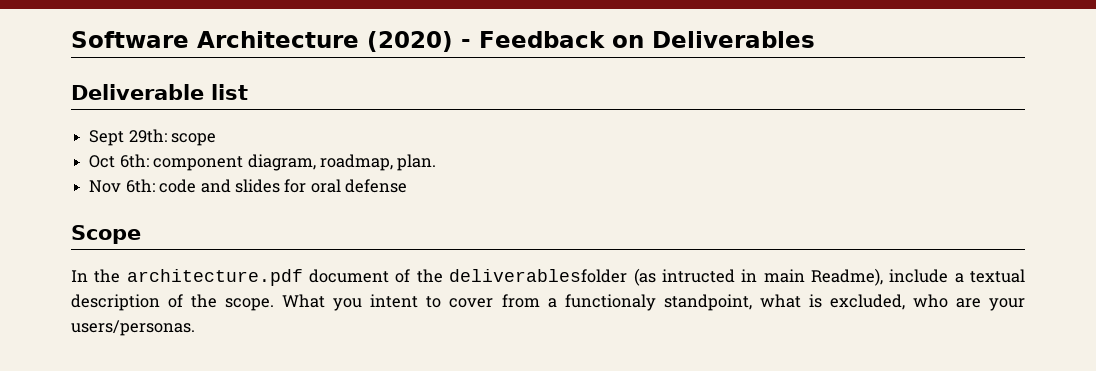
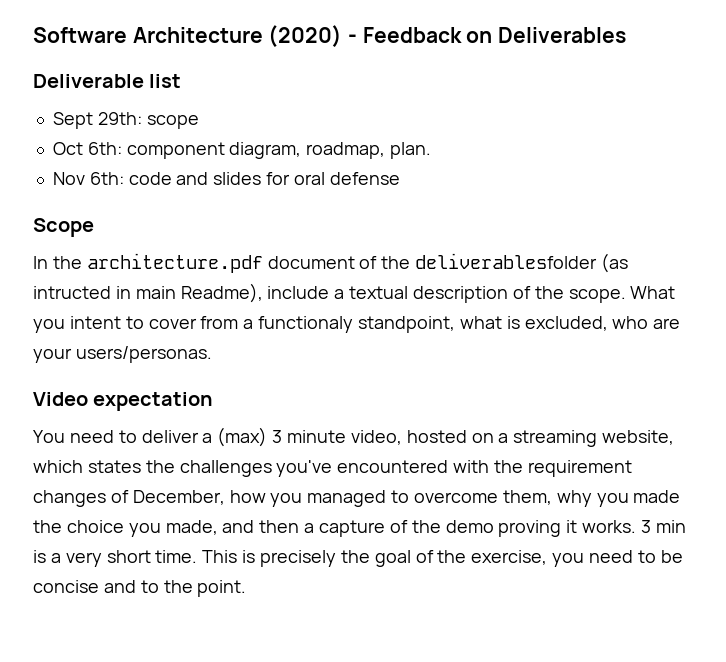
+ Video expectation
+ You need to deliver a (max) 3 minute video, hosted on a streaming website, which states the challenges you've encountered with the requirement changes of December, how you managed to overcome them, why you made the choice you made, and then a capture of the demo proving it works. 3 min is a very short time. This is precisely the goal of the exercise, you need to be concise and to the point.

